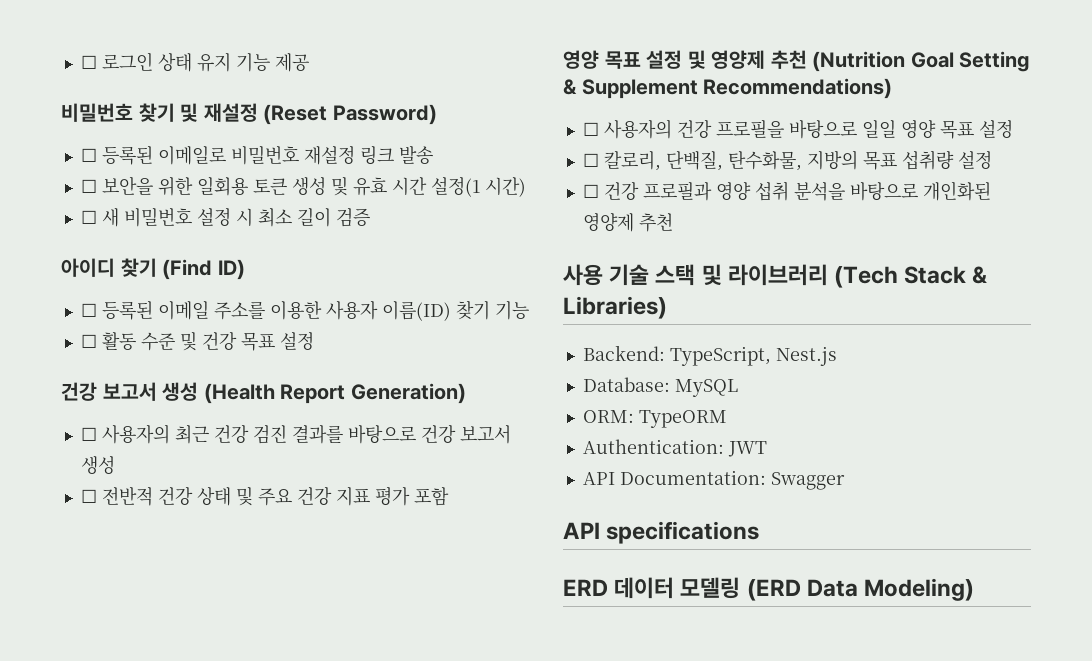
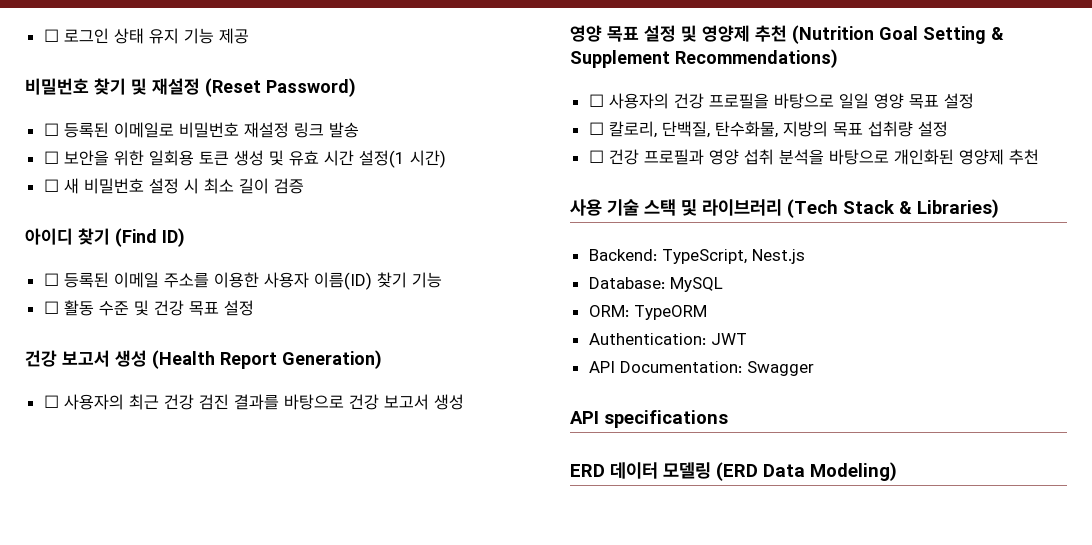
- ☐ 전반적 건강 상태 및 주요 건강 지표 평가 포함

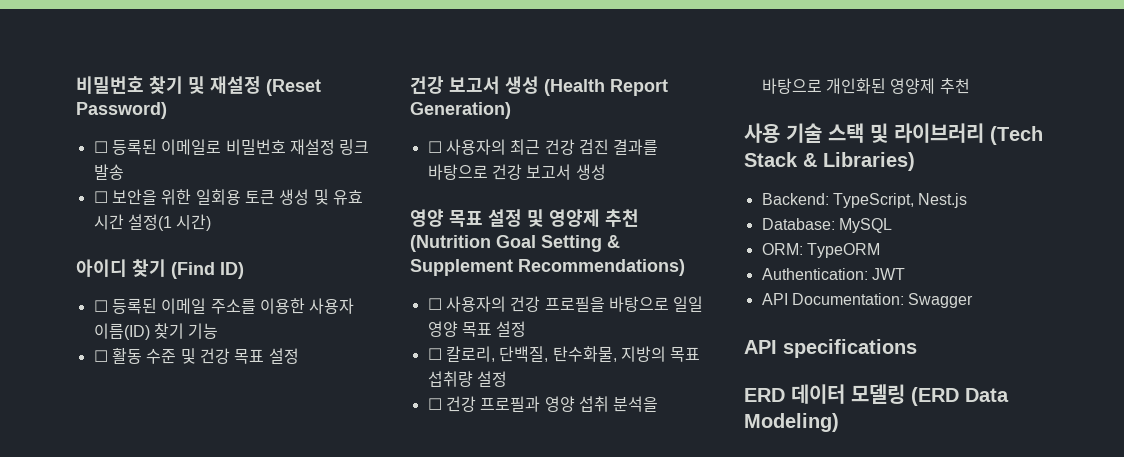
- ☐ 로그인 상태 유지 기능 제공
- ☐ 새 비밀번호 설정 시 최소 길이 검증

